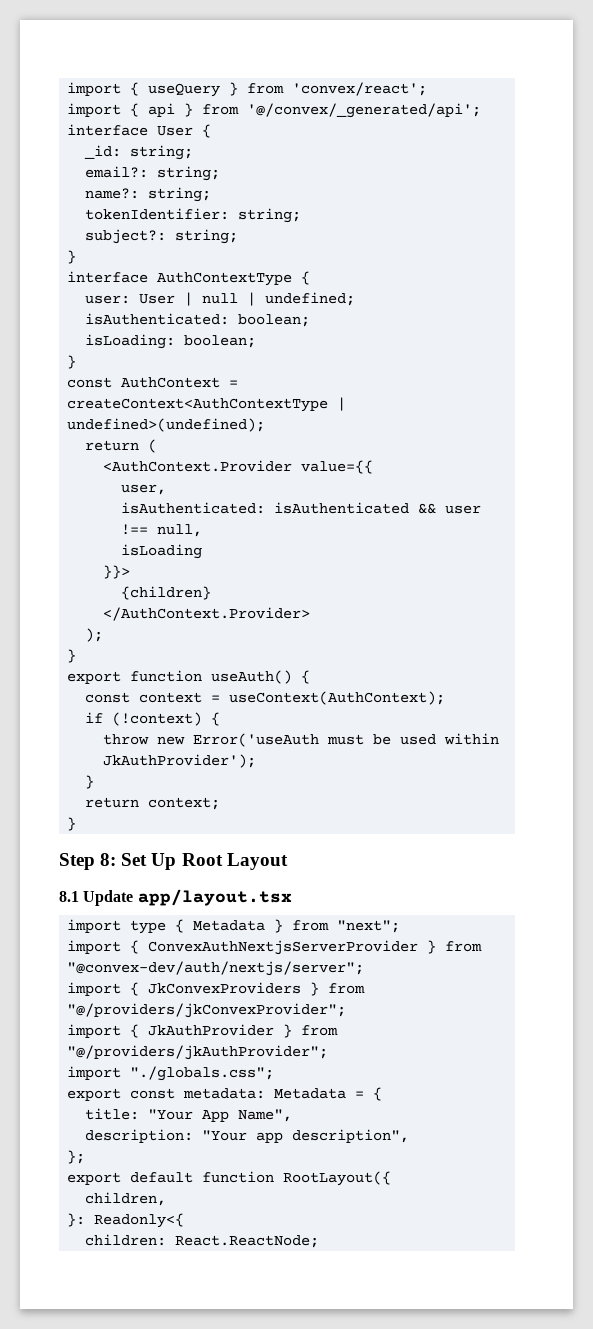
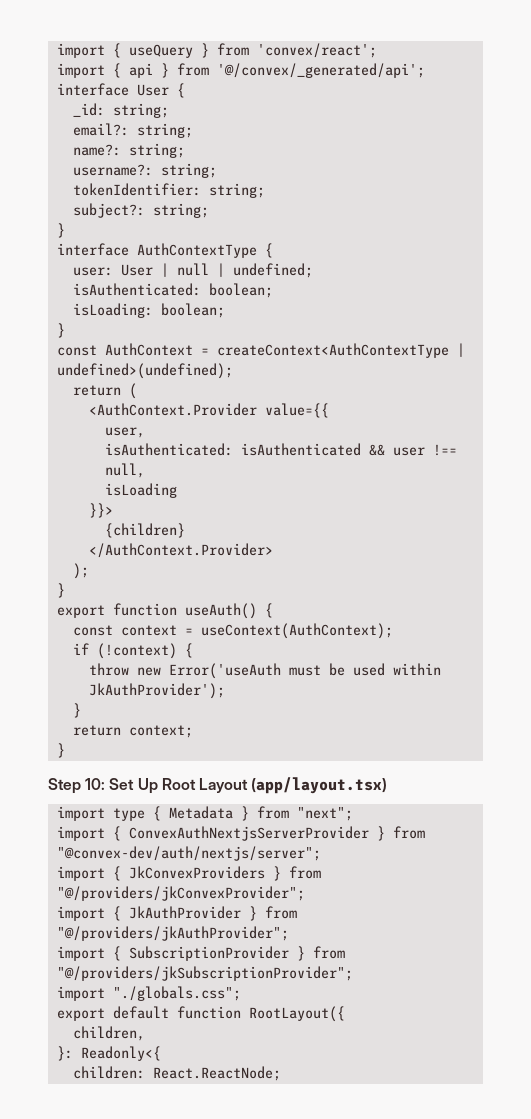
+ username?: string;
- Step 8: Set Up Root Layout
- 8.1 Update app/layout.tsx
+ Step 10: Set Up Root Layout (app/layout.tsx)
+ import { SubscriptionProvider } from "@/providers/jkSubscriptionProvider";
  import "./globals.css";
- export const metadata: Metadata = {
- title: "Your App Name",
- description: "Your app description",
- };

